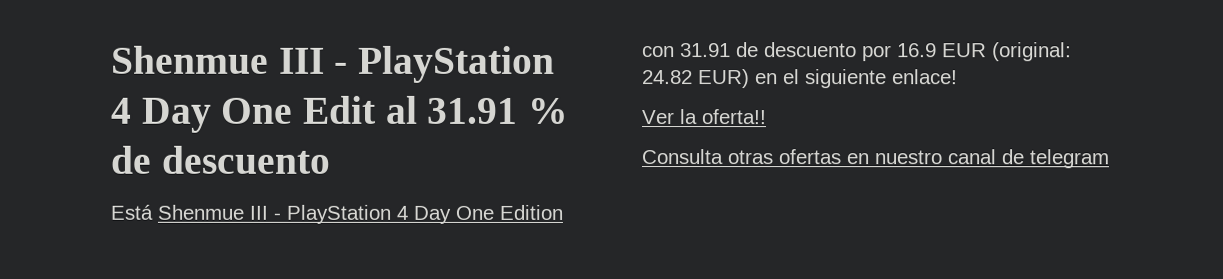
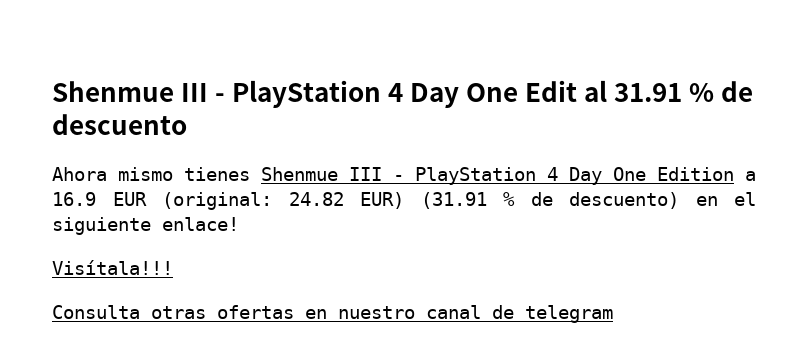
- Está Shenmue III - PlayStation 4 Day One Edition con 31.91 de descuento por 16.9 EUR (original: 24.82 EUR) en el siguiente enlace!
+ Ahora mismo tienes Shenmue III - PlayStation 4 Day One Edition a 16.9 EUR (original: 24.82 EUR) (31.91 % de descuento) en el siguiente enlace!
- Ver la oferta!!
+ Visítala!!!

